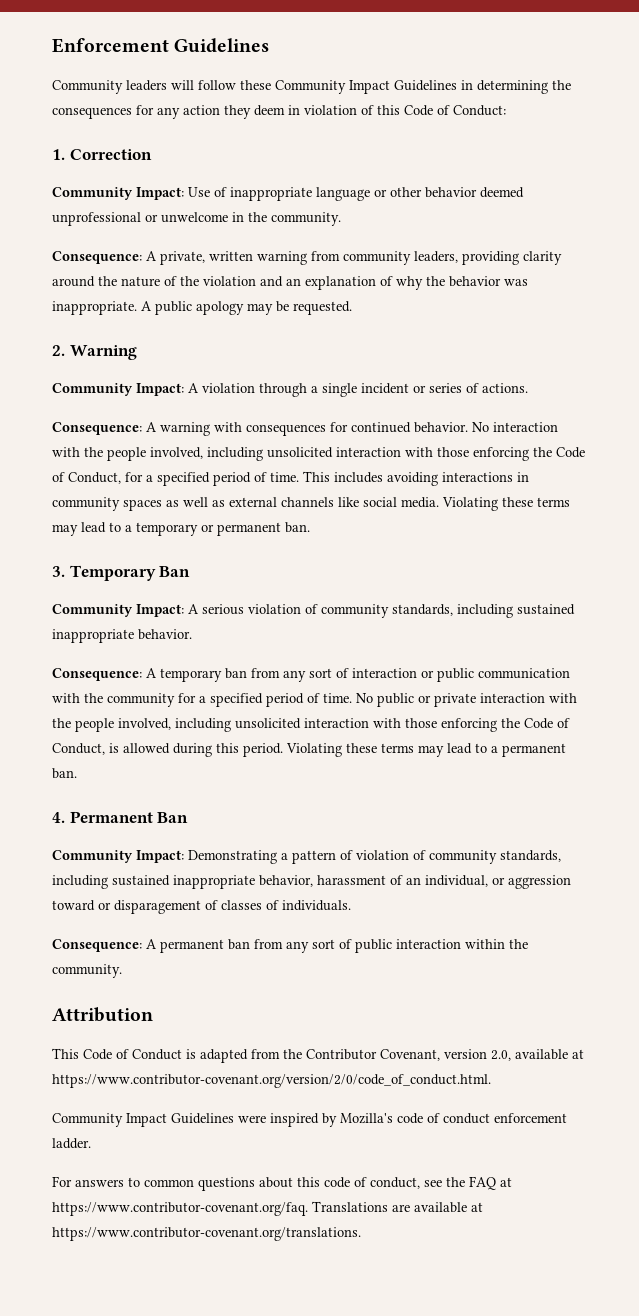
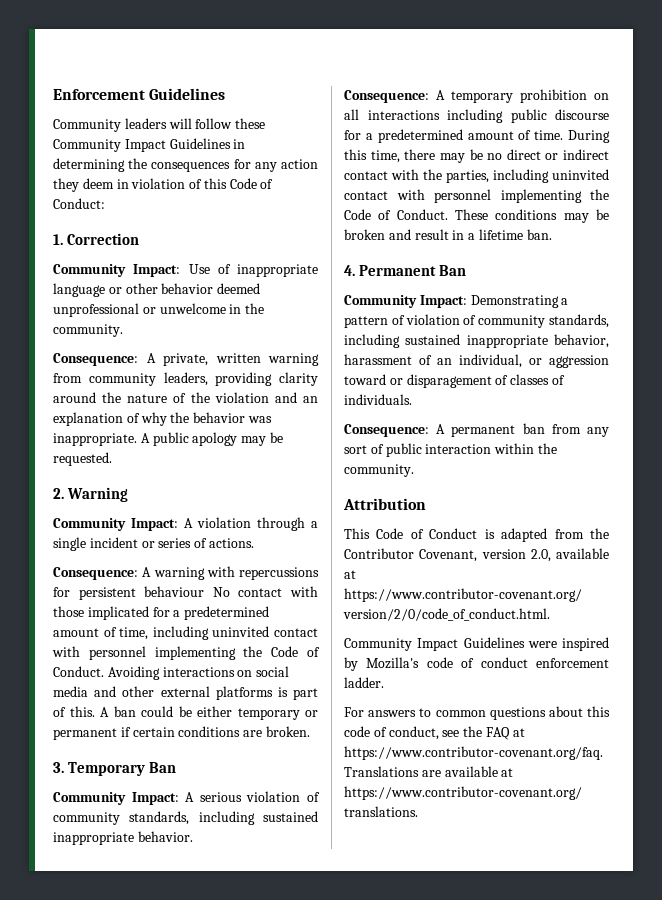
- Consequence: A warning with consequences for continued behavior. No interaction with the people involved, including unsolicited interaction with those enforcing the Code of Conduct, for a specified period of time. This includes avoiding interactions in community spaces as well as external channels like social media. Violating these terms may lead to a temporary or permanent ban.
+ Consequence: A warning with repercussions for persistent behaviour No contact with those implicated for a predetermined amount of time, including uninvited contact with personnel implementing the Code of Conduct. Avoiding interactions on social media and other external platforms is part of this. A ban could be either temporary or permanent if certain conditions are broken.
- Consequence: A temporary ban from any sort of interaction or public communication with the community for a specified period of time. No public or private interaction with the people involved, including unsolicited interaction with those enforcing the Code of Conduct, is allowed during this period. Violating these terms may lead to a permanent ban.
+ Consequence: A temporary prohibition on all interactions including public discourse for a predetermined amount of time. During this time, there may be no direct or indirect contact with the parties, including uninvited contact with personnel implementing the Code of Conduct. These conditions may be broken and result in a lifetime ban.

